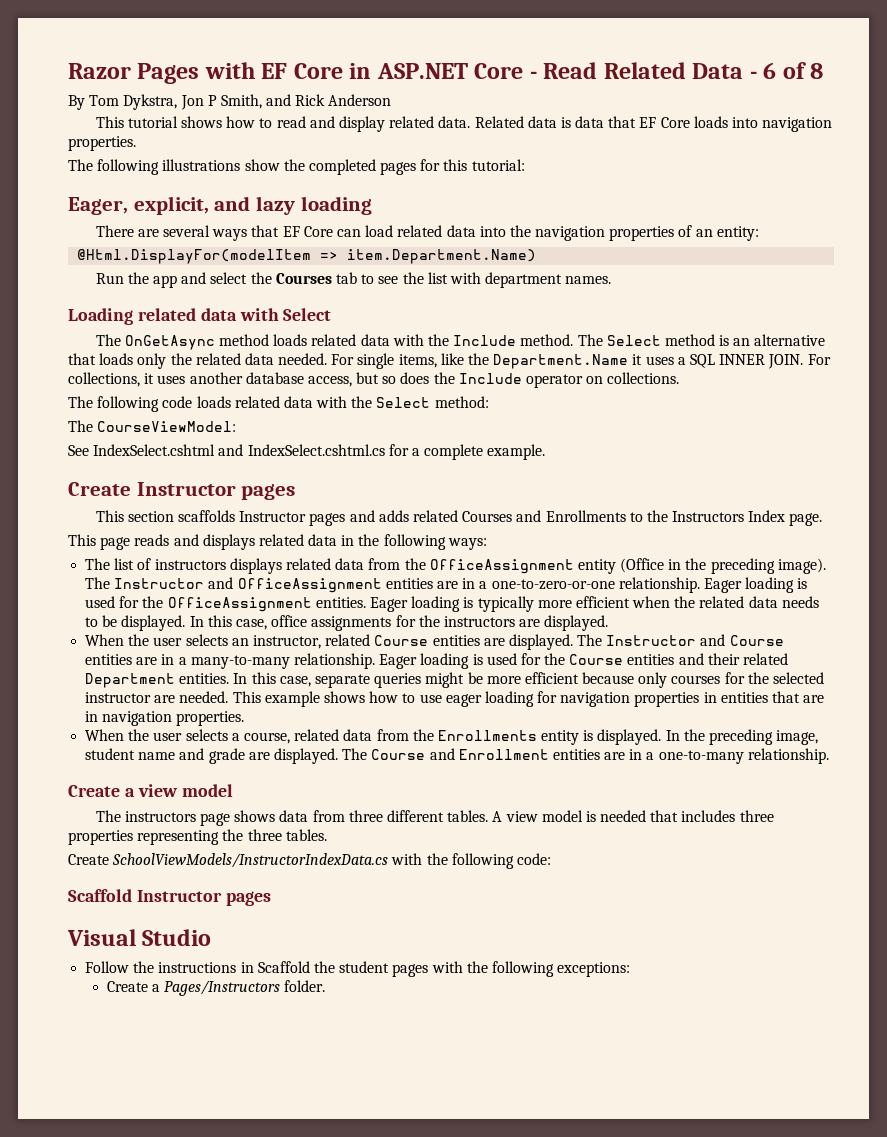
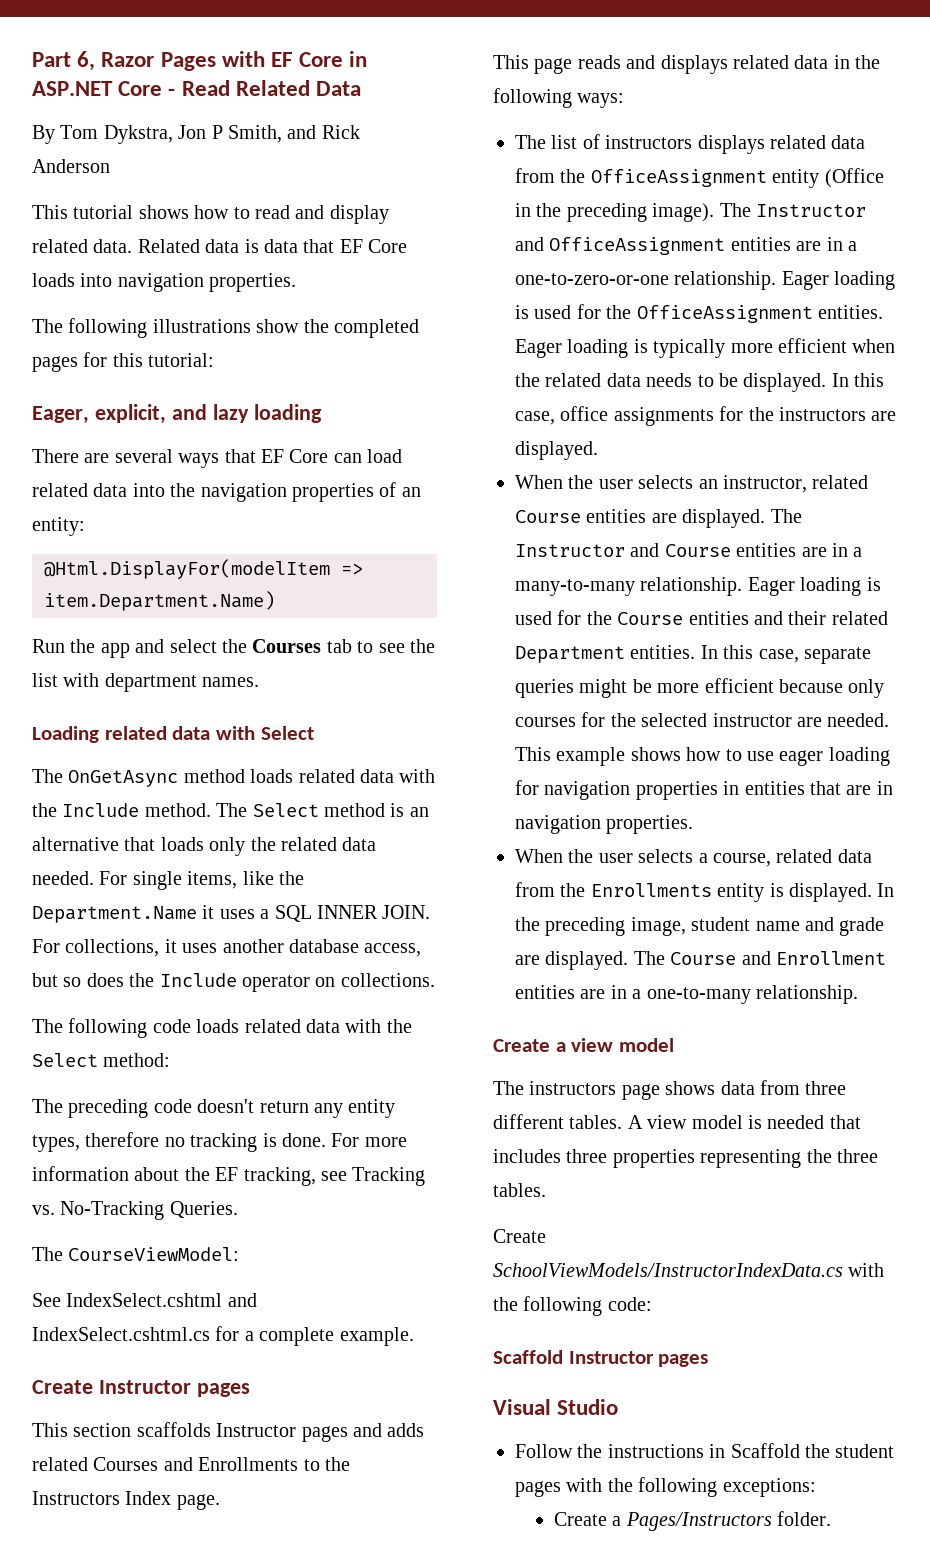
- Razor Pages with EF Core in ASP.NET Core - Read Related Data - 6 of 8
+ Part 6, Razor Pages with EF Core in ASP.NET Core - Read Related Data
+ The preceding code doesn't return any entity types, therefore no tracking is done. For more information about the EF tracking, see Tracking vs. No-Tracking Queries.

